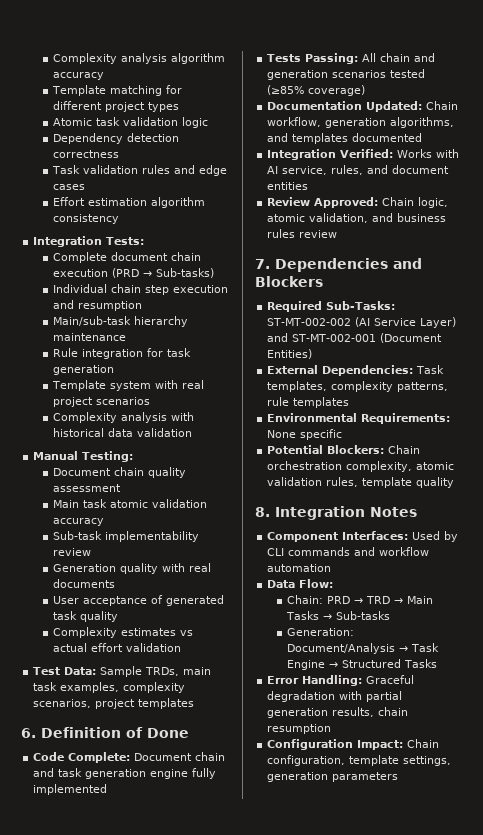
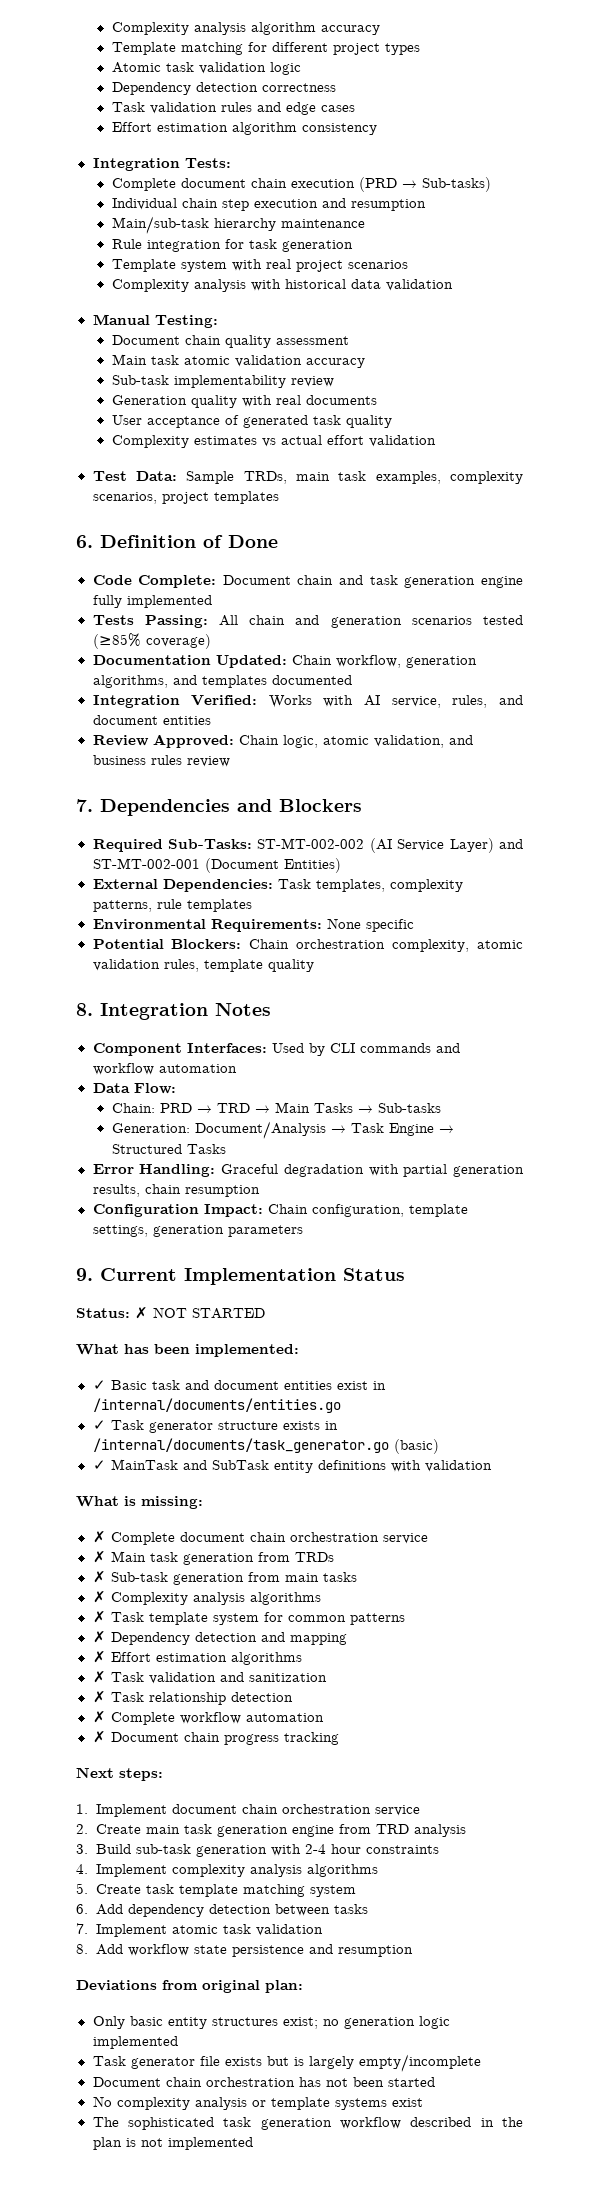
+ 9. Current Implementation Status
+ Status: ✗ NOT STARTED
+ What has been implemented:
+ ✓ Basic task and document entities exist in /internal/documents/entities.go
+ ✓ Task generator structure exists in /internal/documents/task_generator.go (basic)
+ ✓ MainTask and SubTask entity definitions with validation
+ What is missing:
+ ✗ Complete document chain orchestration service
+ ✗ Main task generation from TRDs
+ ✗ Sub-task generation from main tasks
+ ✗ Complexity analysis algorithms
+ ✗ Task template system for common patterns
+ ✗ Dependency detection and mapping
+ ✗ Effort estimation algorithms
+ ✗ Task validation and sanitization
+ ✗ Task relationship detection
+ ✗ Complete workflow automation
+ ✗ Document chain progress tracking
+ Next steps:
+ 1. Implement document chain orchestration service
+ 2. Create main task generation engine from TRD analysis
+ 3. Build sub-task generation with 2-4 hour constraints
+ 4. Implement complexity analysis algorithms
+ 5. Create task template matching system
+ 6. Add dependency detection between tasks
+ 7. Implement atomic task validation
+ 8. Add workflow state persistence and resumption
+ Deviations from original plan:
+ Only basic entity structures exist; no generation logic implemented
+ Task generator file exists but is largely empty/incomplete
+ Document chain orchestration has not been started
+ No complexity analysis or template systems exist
+ The sophisticated task generation workflow described in the plan is not implemented

